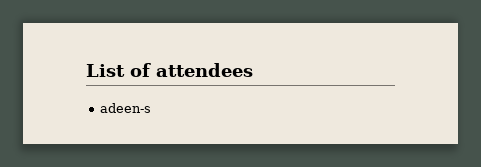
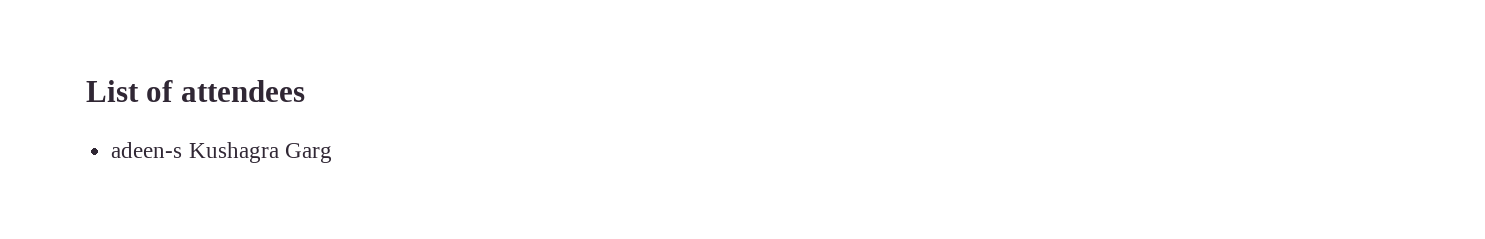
- adeen-s
+ adeen-s Kushagra Garg

